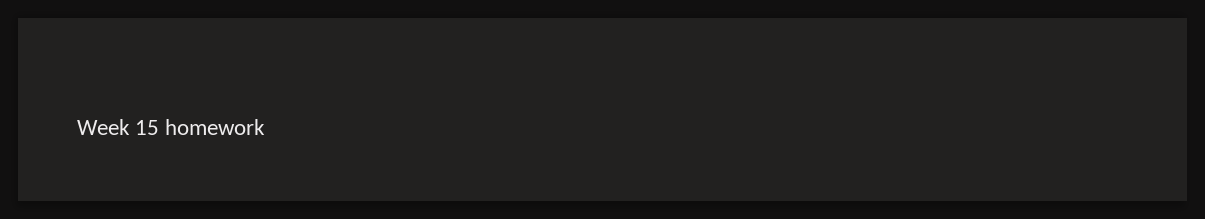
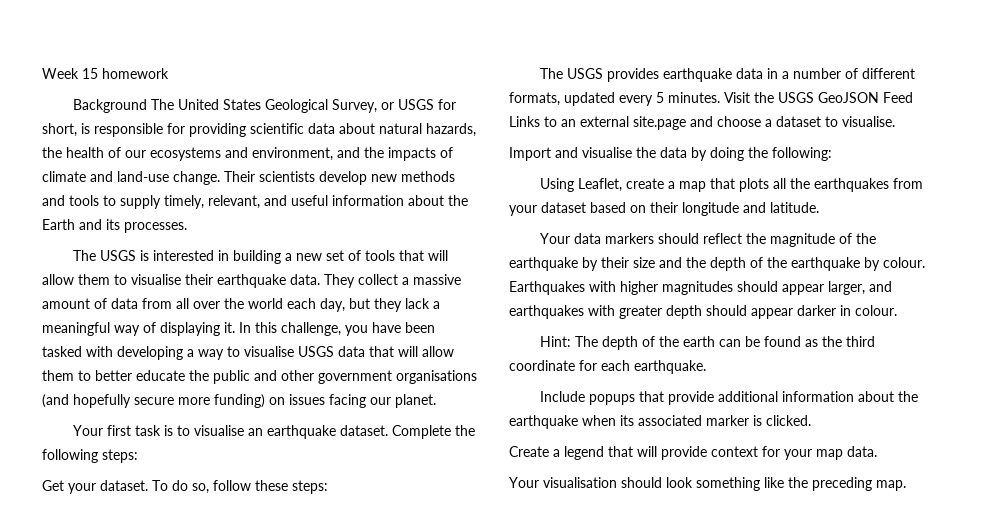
+ Background The United States Geological Survey, or USGS for short, is responsible for providing scientific data about natural hazards, the health of our ecosystems and environment, and the impacts of climate and land-use change. Their scientists develop new methods and tools to supply timely, relevant, and useful information about the Earth and its processes.
+ The USGS is interested in building a new set of tools that will allow them to visualise their earthquake data. They collect a massive amount of data from all over the world each day, but they lack a meaningful way of displaying it. In this challenge, you have been tasked with developing a way to visualise USGS data that will allow them to better educate the public and other government organisations (and hopefully secure more funding) on issues facing our planet.
+ Your first task is to visualise an earthquake dataset. Complete the following steps:
+ Get your dataset. To do so, follow these steps:
+ The USGS provides earthquake data in a number of different formats, updated every 5 minutes. Visit the USGS GeoJSON Feed Links to an external site.page and choose a dataset to visualise.
+ Import and visualise the data by doing the following:
+ Using Leaflet, create a map that plots all the earthquakes from your dataset based on their longitude and latitude.
+ Your data markers should reflect the magnitude of the earthquake by their size and the depth of the earthquake by colour. Earthquakes with higher magnitudes should appear larger, and earthquakes with greater depth should appear darker in colour.
+ Hint: The depth of the earth can be found as the third coordinate for each earthquake.
+ Include popups that provide additional information about the earthquake when its associated marker is clicked.
+ Create a legend that will provide context for your map data.
+ Your visualisation should look something like the preceding map.

